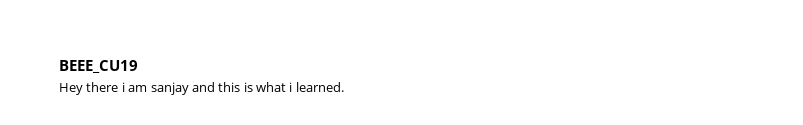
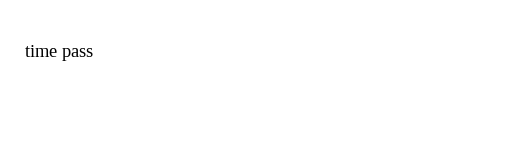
- BEEE_CU19
- Hey there i am sanjay and this is what i learned.
+ time pass

